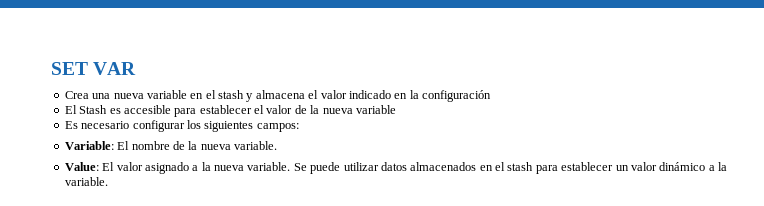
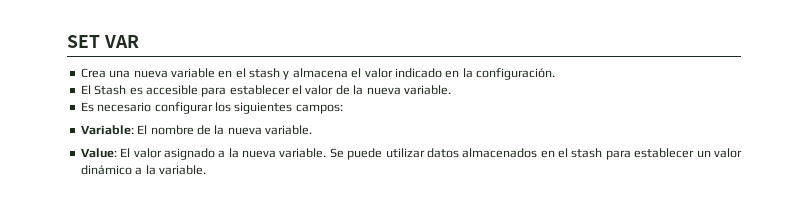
- Crea una nueva variable en el stash y almacena el valor indicado en la configuración
+ Crea una nueva variable en el stash y almacena el valor indicado en la configuración.
- El Stash es accesible para establecer el valor de la nueva variable
+ El Stash es accesible para establecer el valor de la nueva variable.

